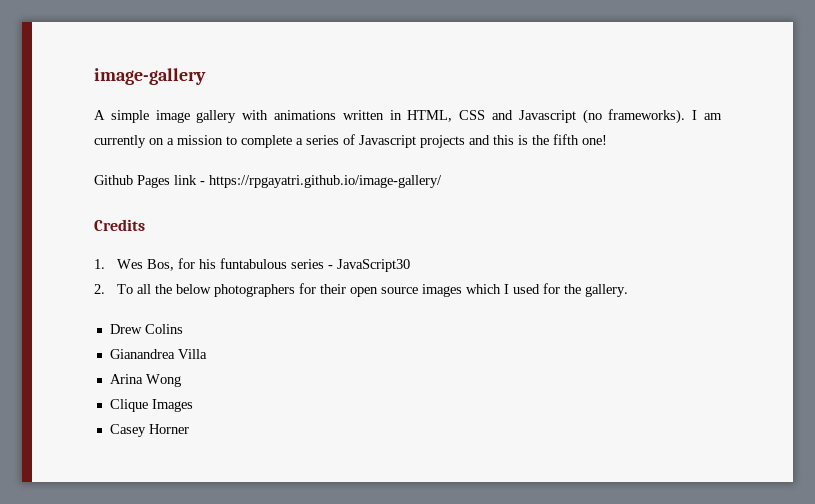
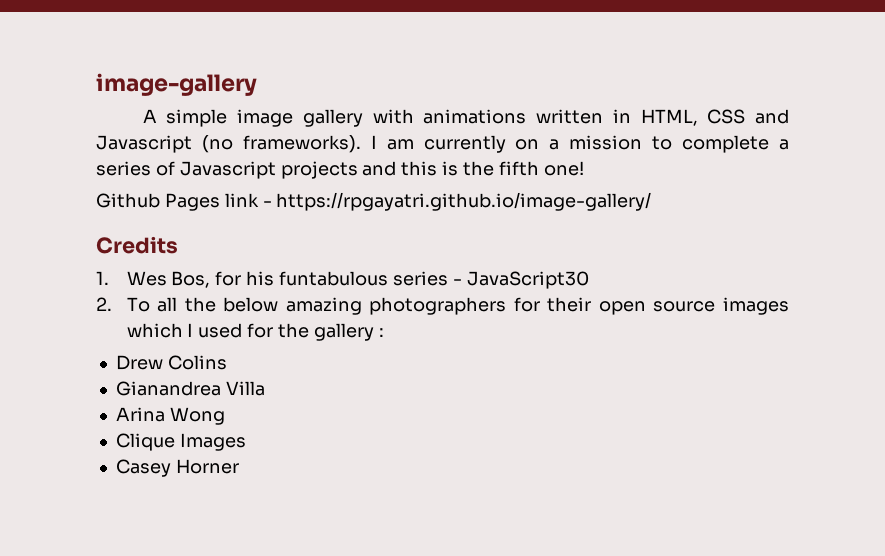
- 2. To all the below photographers for their open source images which I used for the gallery.
+ 2. To all the below amazing photographers for their open source images which I used for the gallery :

